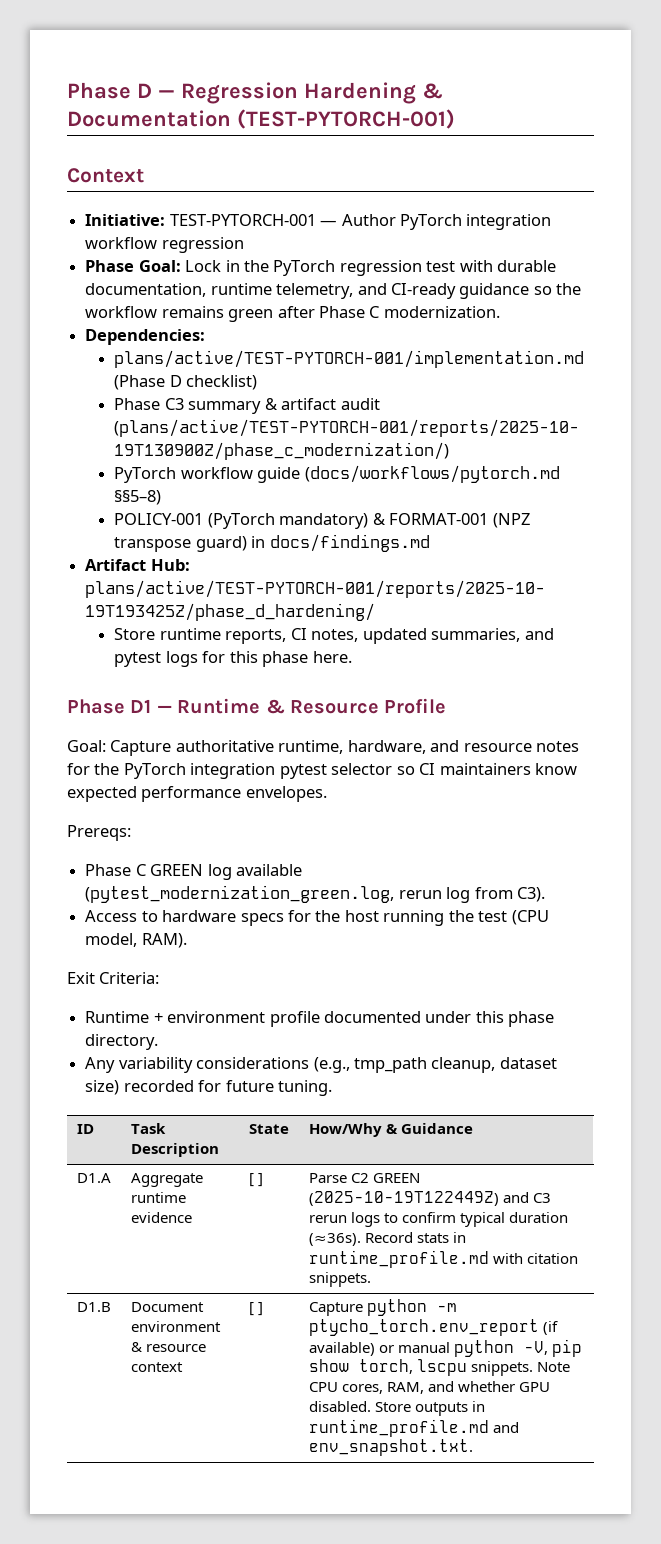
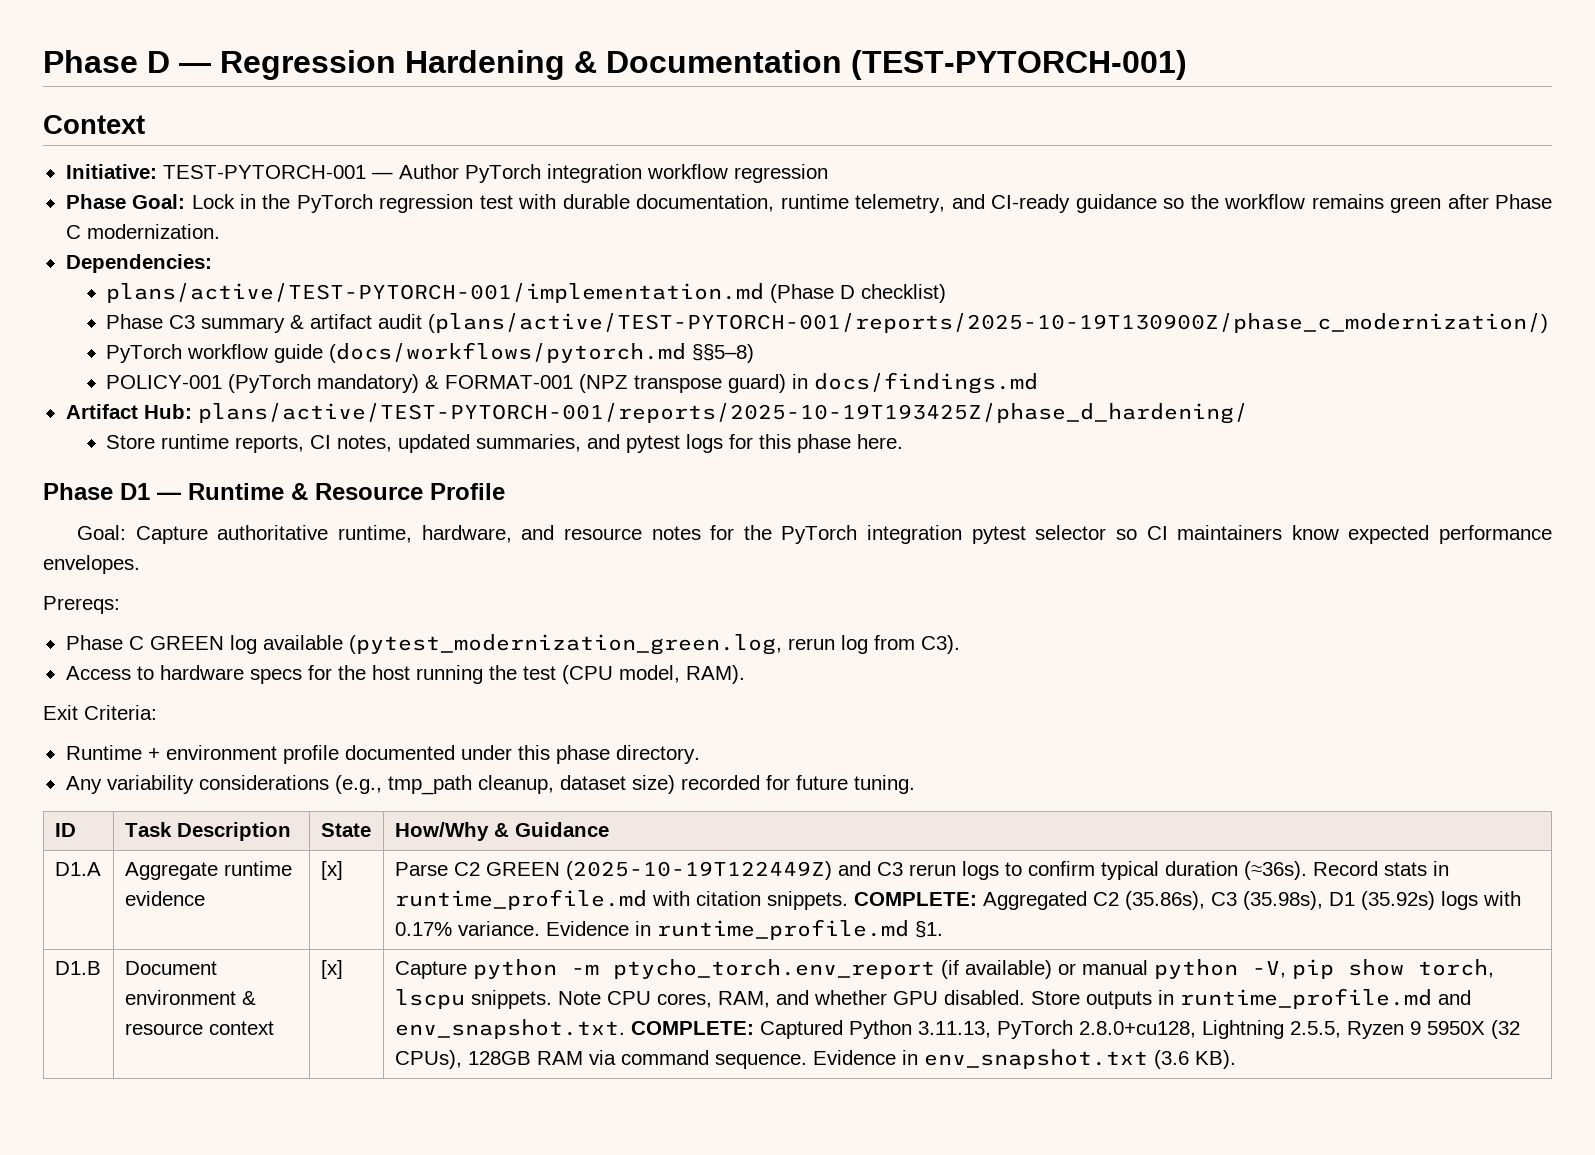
- Aggregate runtime evidence | [ ]
+ Aggregate runtime evidence | [x]
+ COMPLETE: Aggregated C2 (35.86s), C3 (35.98s), D1 (35.92s) logs with 0.17% variance. Evidence in runtime_profile.md §1.
- Document environment & resource context | [ ]
+ Document environment & resource context | [x]
- Store outputs in runtime_profile.md and env_snapshot.txt.
+ Store outputs in runtime_profile.md and env_snapshot.txt. COMPLETE: Captured Python 3.11.13, PyTorch 2.8.0+cu128, Lightning 2.5.5, Ryzen 9 5950X (32 CPUs), 128GB RAM via command sequence. Evidence in env_snapshot.txt (3.6 KB).

